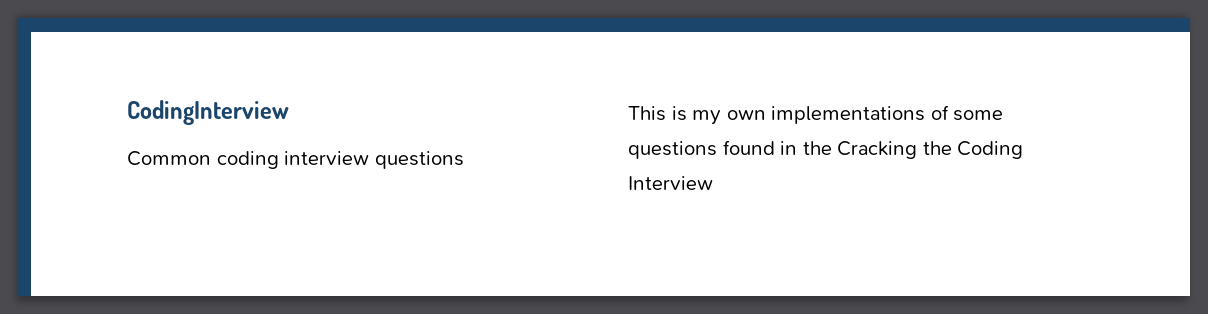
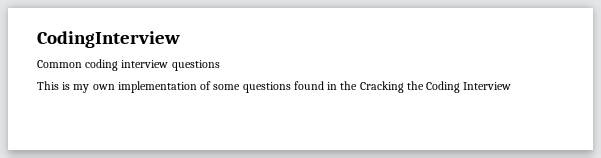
- This is my own implementations of some questions found in the Cracking the Coding Interview
+ This is my own implementation of some questions found in the Cracking the Coding Interview

